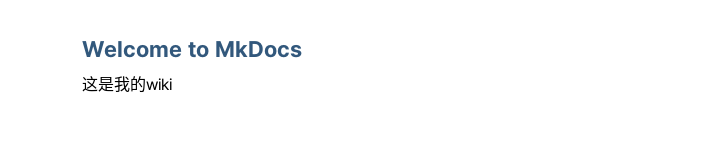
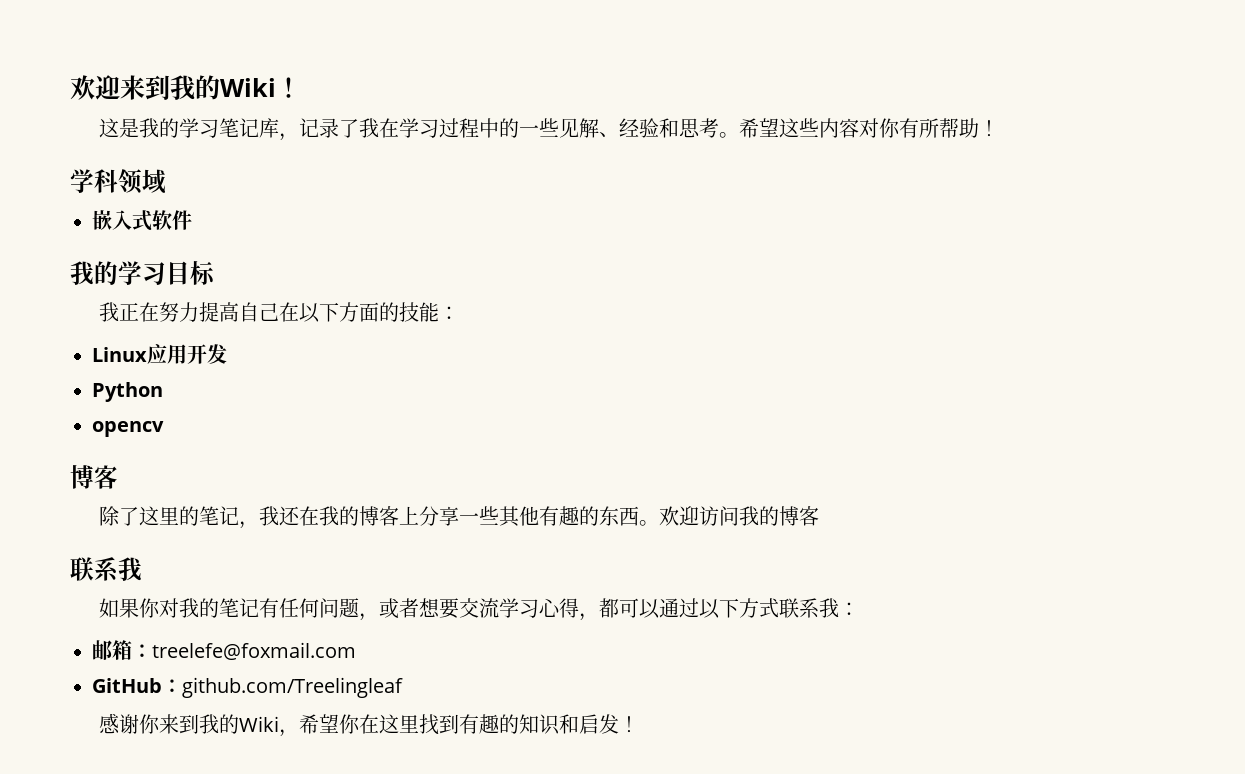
- Welcome to MkDocs
- 这是我的wiki
+ 欢迎来到我的Wiki！
+ 这是我的学习笔记库，记录了我在学习过程中的一些见解、经验和思考。希望这些内容对你有所帮助！
+ 学科领域
+ 嵌入式软件
+ 我的学习目标
+ 我正在努力提高自己在以下方面的技能：
+ Linux应用开发
+ Python
+ opencv
+ 博客
+ 除了这里的笔记，我还在我的博客上分享一些其他有趣的东西。欢迎访问我的博客
+ 联系我
+ 如果你对我的笔记有任何问题，或者想要交流学习心得，都可以通过以下方式联系我：
+ 邮箱：treelefe@foxmail.com
+ GitHub：github.com/Treelingleaf
+ 感谢你来到我的Wiki，希望你在这里找到有趣的知识和启发！

